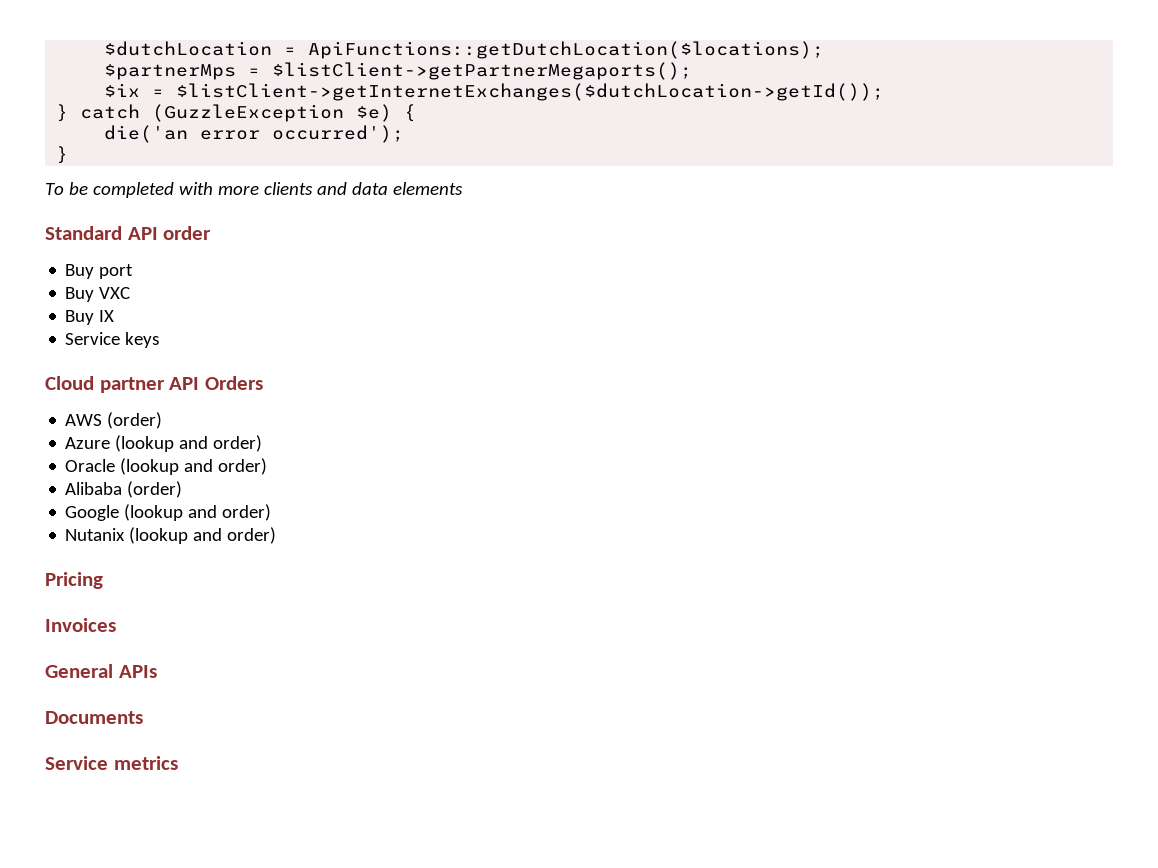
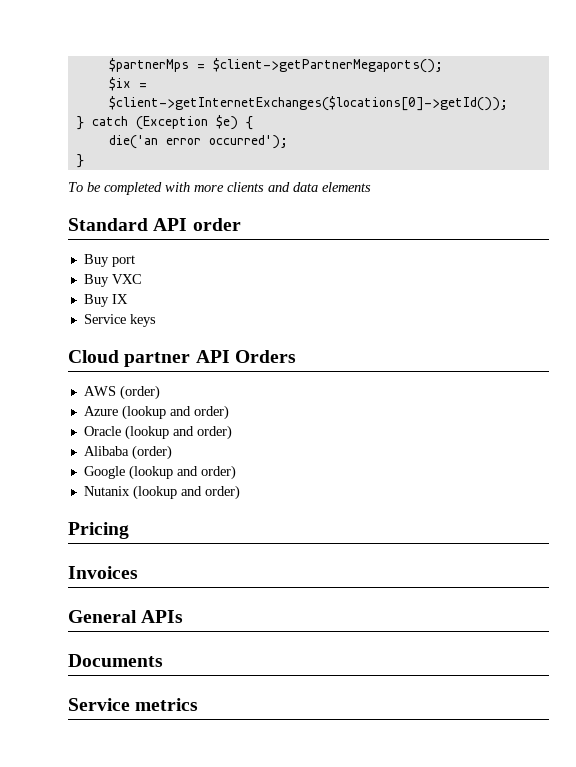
- $dutchLocation = ApiFunctions::getDutchLocation($locations);
- $partnerMps = $listClient->getPartnerMegaports();
+ $partnerMps = $client->getPartnerMegaports();
- $ix = $listClient->getInternetExchanges($dutchLocation->getId());
+ $ix = $client->getInternetExchanges($locations[0]->getId());
- } catch (GuzzleException $e) {
+ } catch (Exception $e) {

